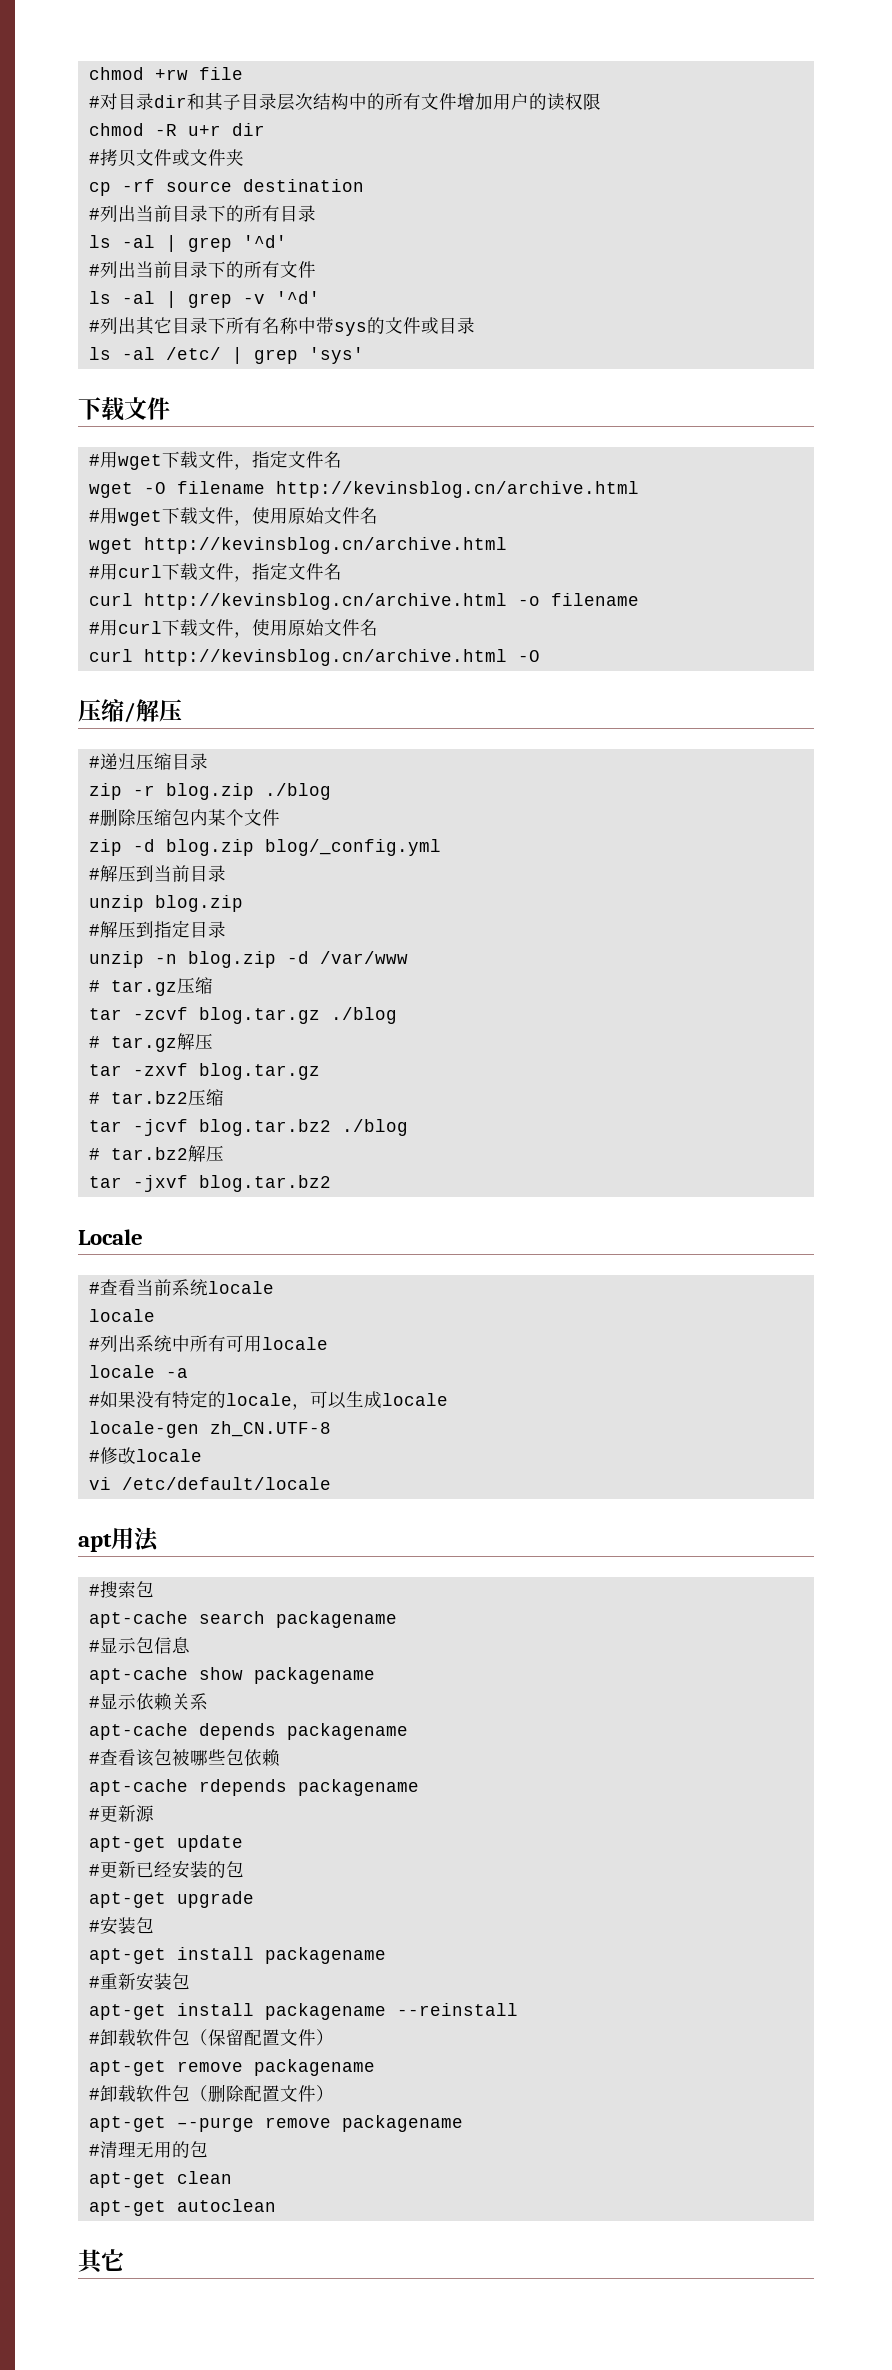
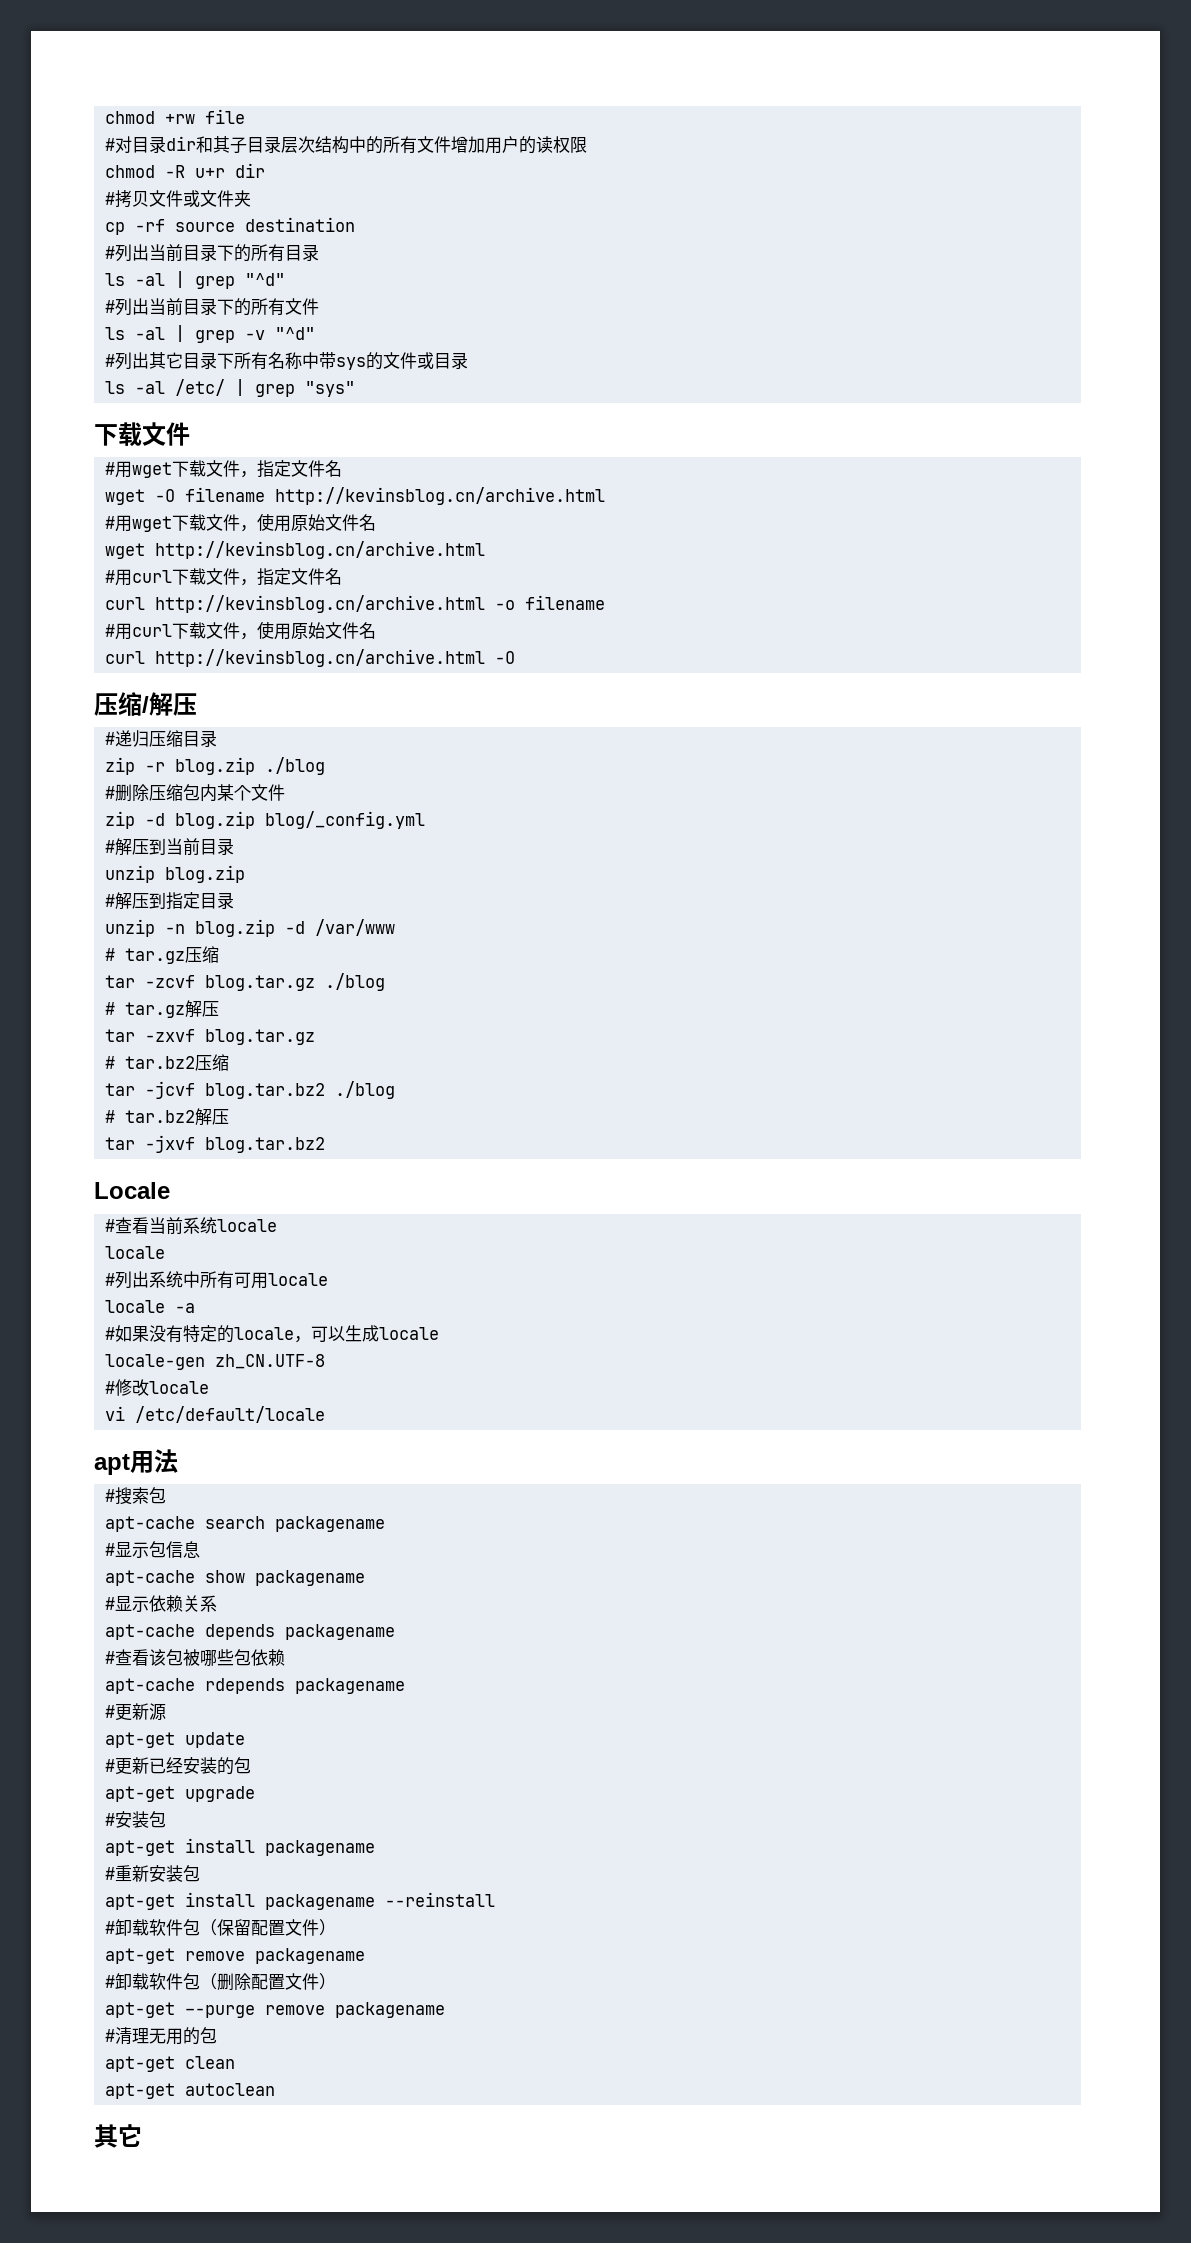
- ls -al | grep '^d'
+ ls -al | grep "^d"
- ls -al | grep -v '^d'
+ ls -al | grep -v "^d"
- ls -al /etc/ | grep 'sys'
+ ls -al /etc/ | grep "sys"

